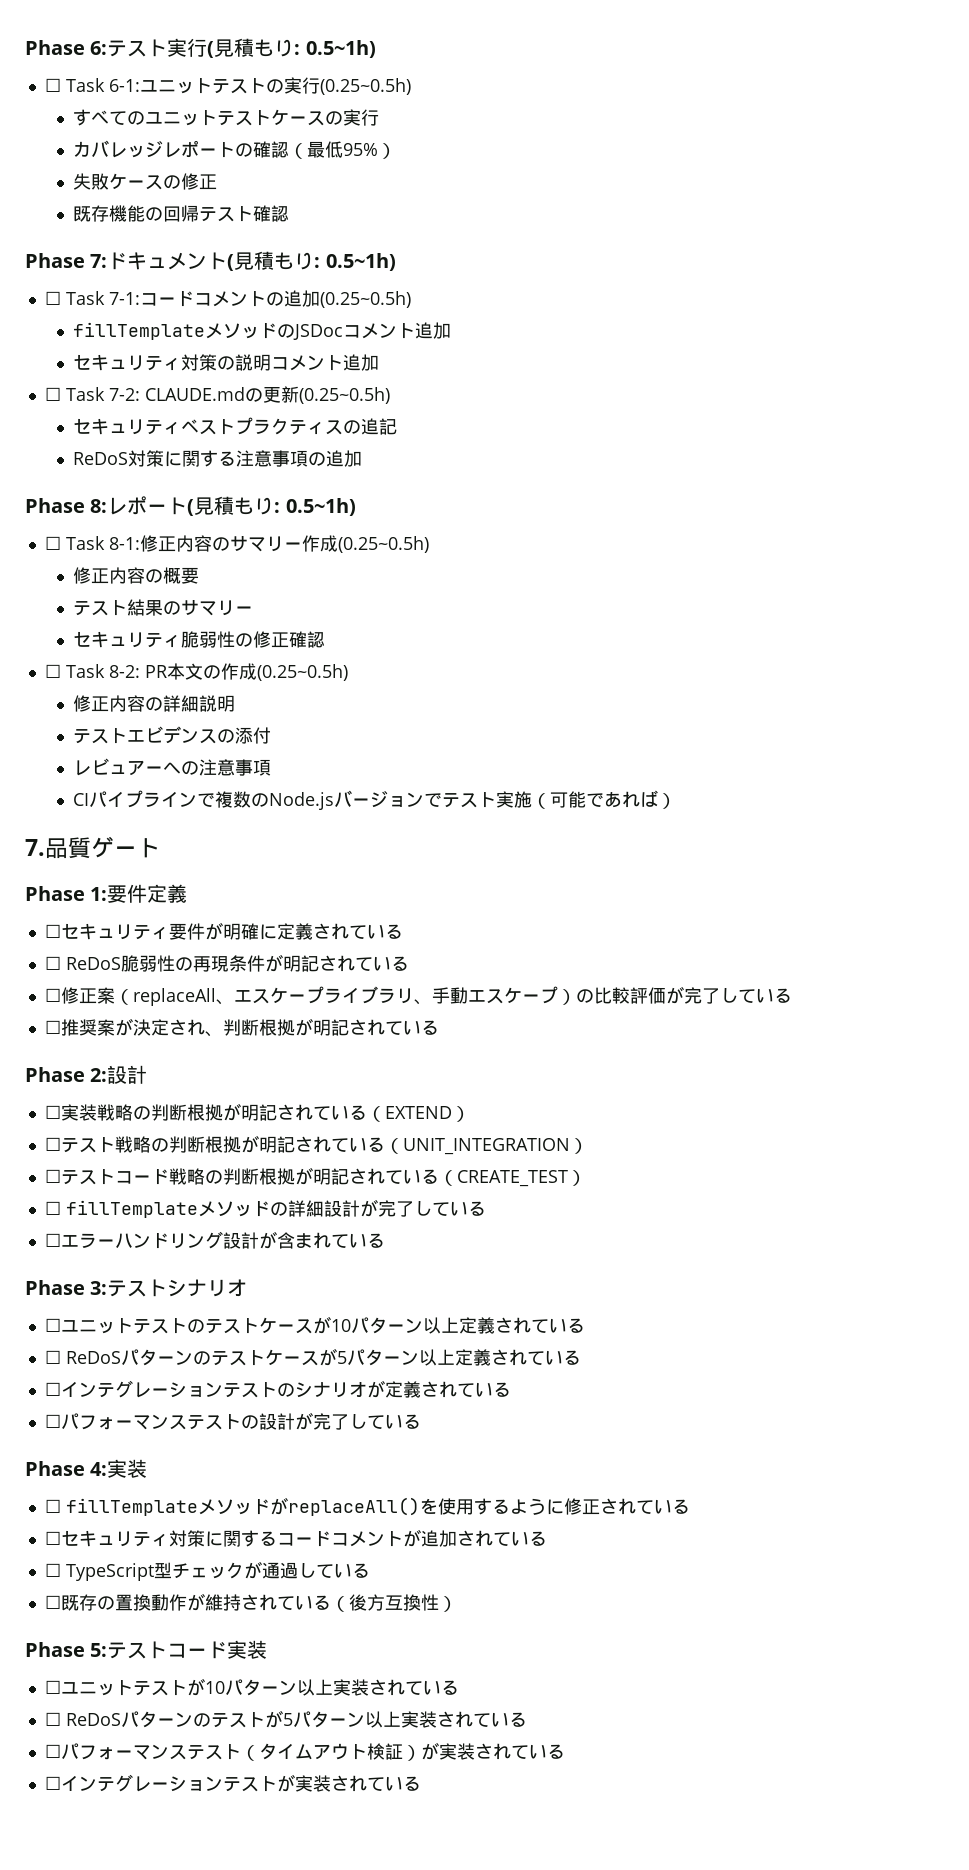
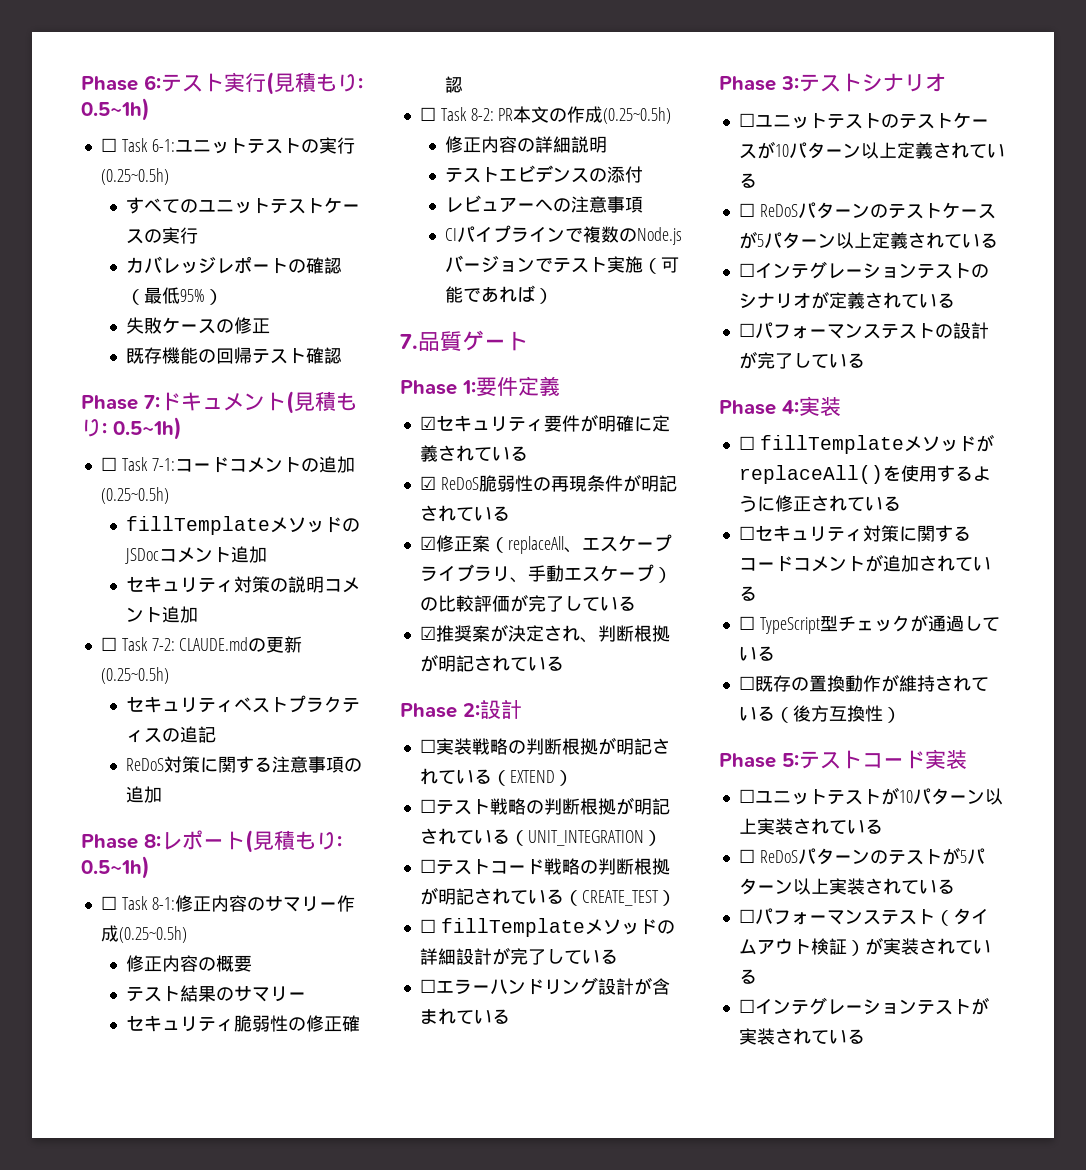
- ☐セキュリティ要件が明確に定義されている
+ ☑セキュリティ要件が明確に定義されている
- ☐ ReDoS脆弱性の再現条件が明記されている
+ ☑ ReDoS脆弱性の再現条件が明記されている
- ☐修正案（replaceAll、エスケープライブラリ、手動エスケープ）の比較評価が完了している
+ ☑修正案（replaceAll、エスケープライブラリ、手動エスケープ）の比較評価が完了している
- ☐推奨案が決定され、判断根拠が明記されている
+ ☑推奨案が決定され、判断根拠が明記されている

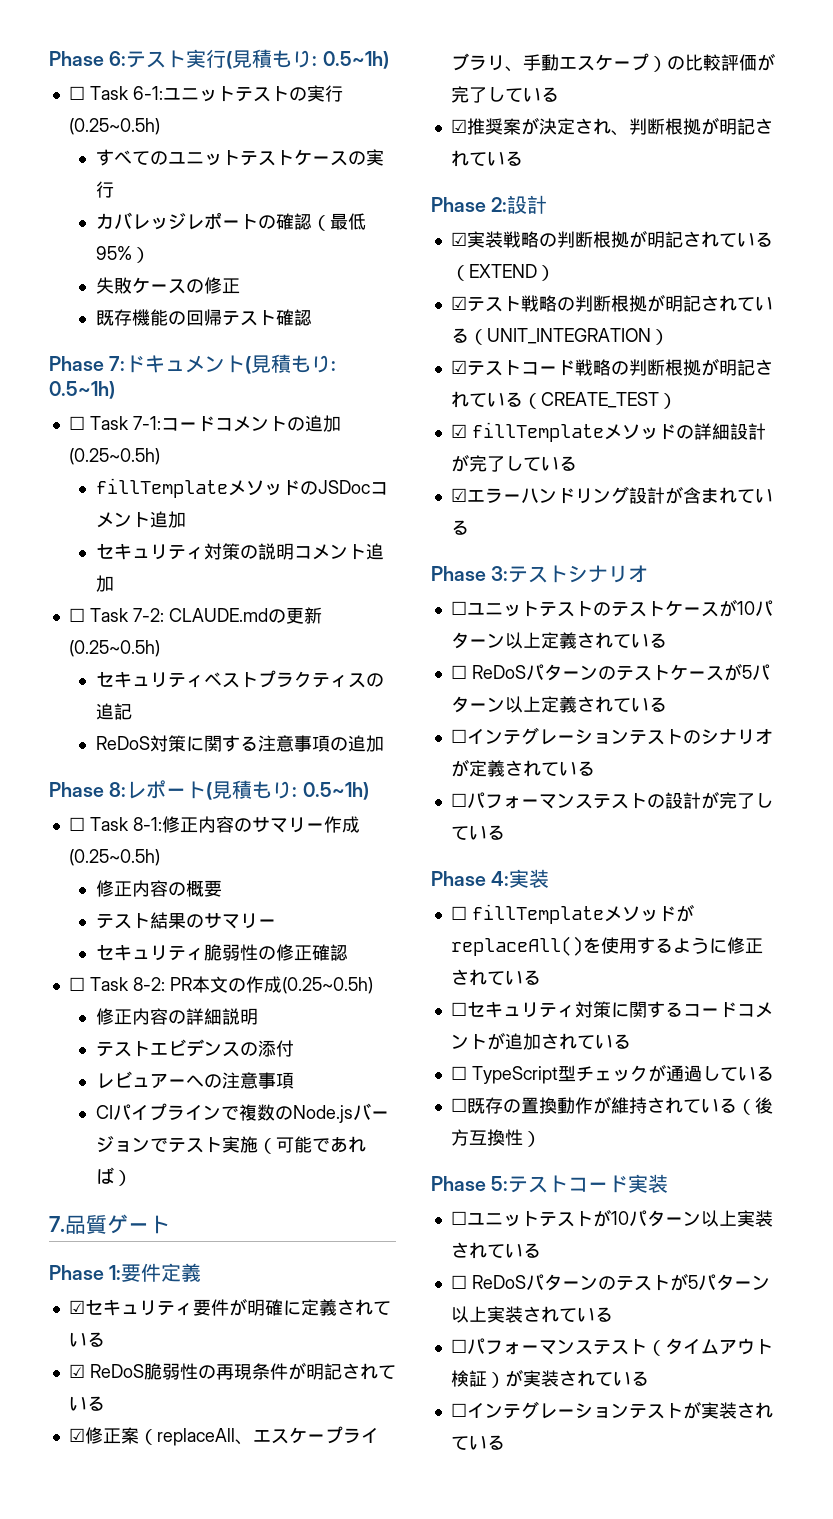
- ☐実装戦略の判断根拠が明記されている（EXTEND）
+ ☑実装戦略の判断根拠が明記されている（EXTEND）
- ☐テスト戦略の判断根拠が明記されている（UNIT_INTEGRATION）
+ ☑テスト戦略の判断根拠が明記されている（UNIT_INTEGRATION）
- ☐テストコード戦略の判断根拠が明記されている（CREATE_TEST）
+ ☑テストコード戦略の判断根拠が明記されている（CREATE_TEST）
- ☐ fillTemplateメソッドの詳細設計が完了している
+ ☑ fillTemplateメソッドの詳細設計が完了している
- ☐エラーハンドリング設計が含まれている
+ ☑エラーハンドリング設計が含まれている

